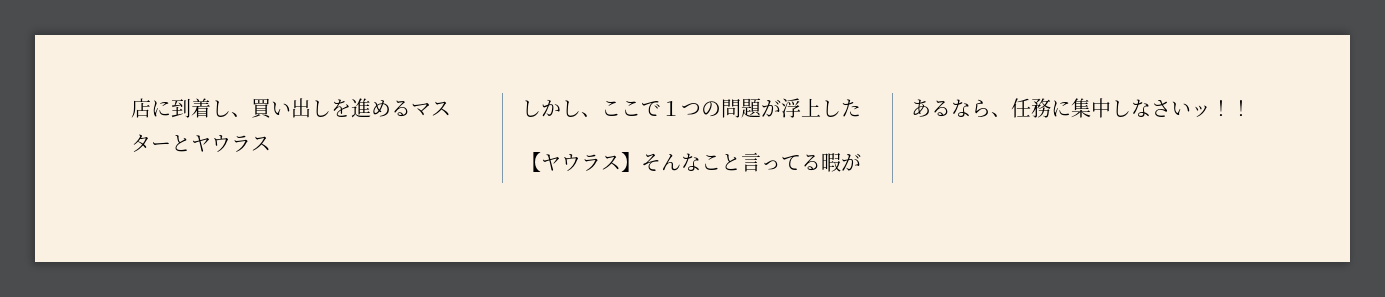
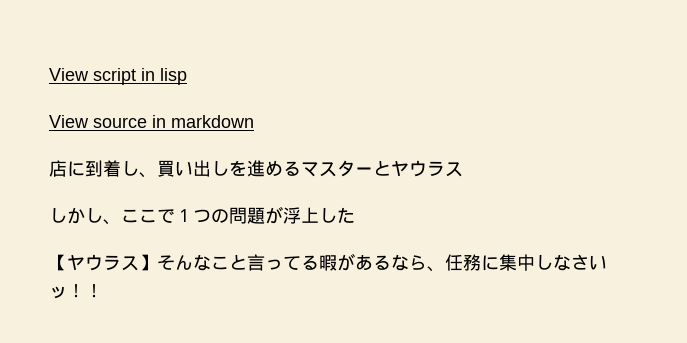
+ View script in lisp
+ View source in markdown

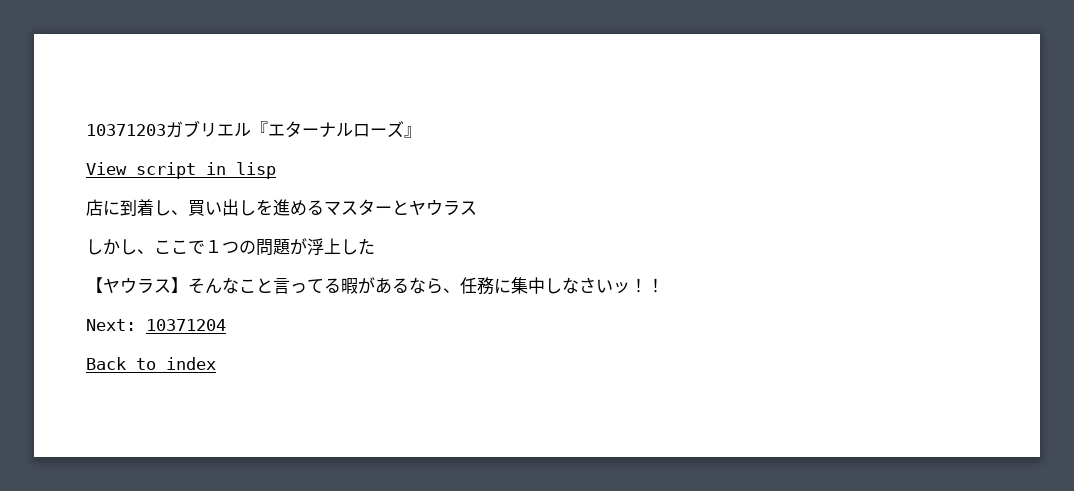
+ 10371203ガブリエル『エターナルローズ』
- View source in markdown
+ Next: 10371204
+ Back to index

